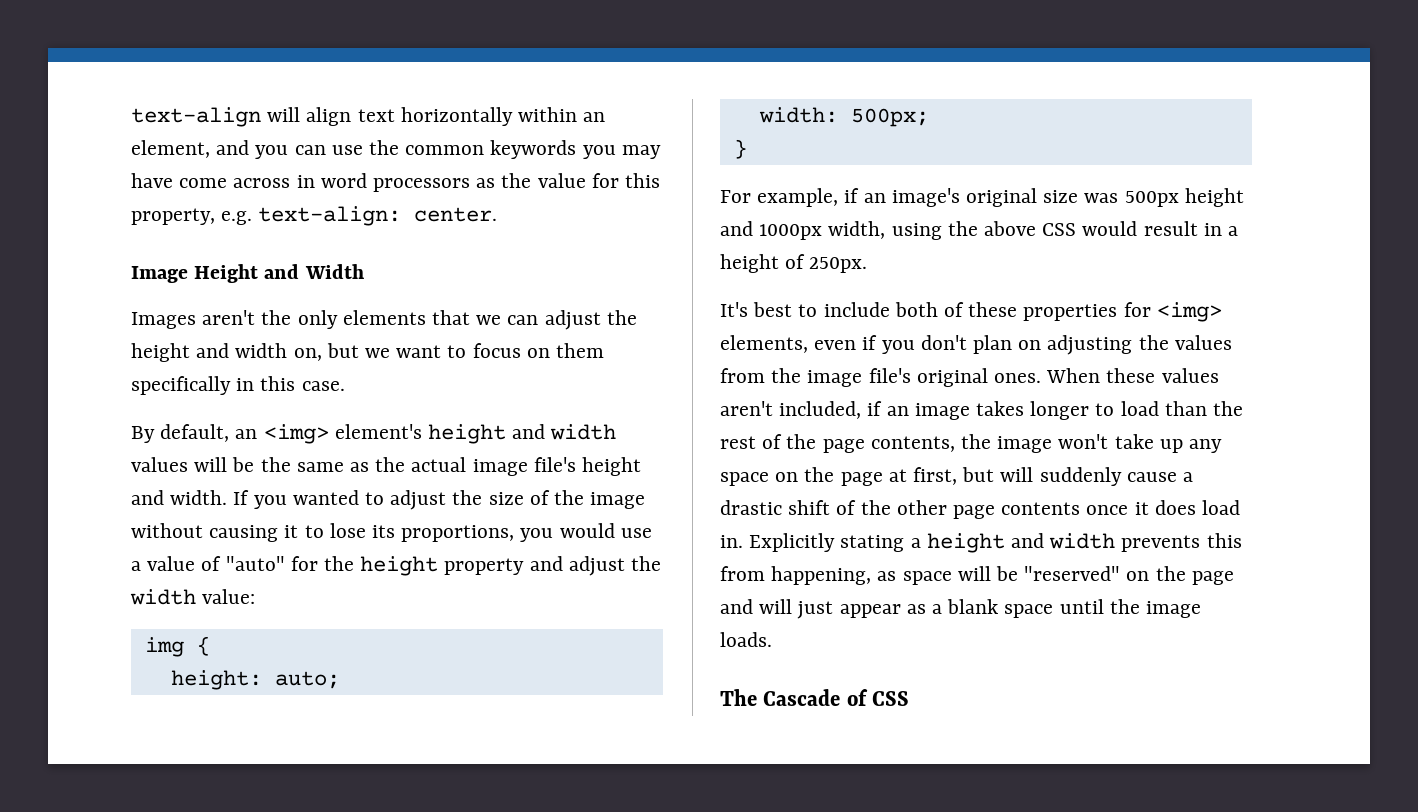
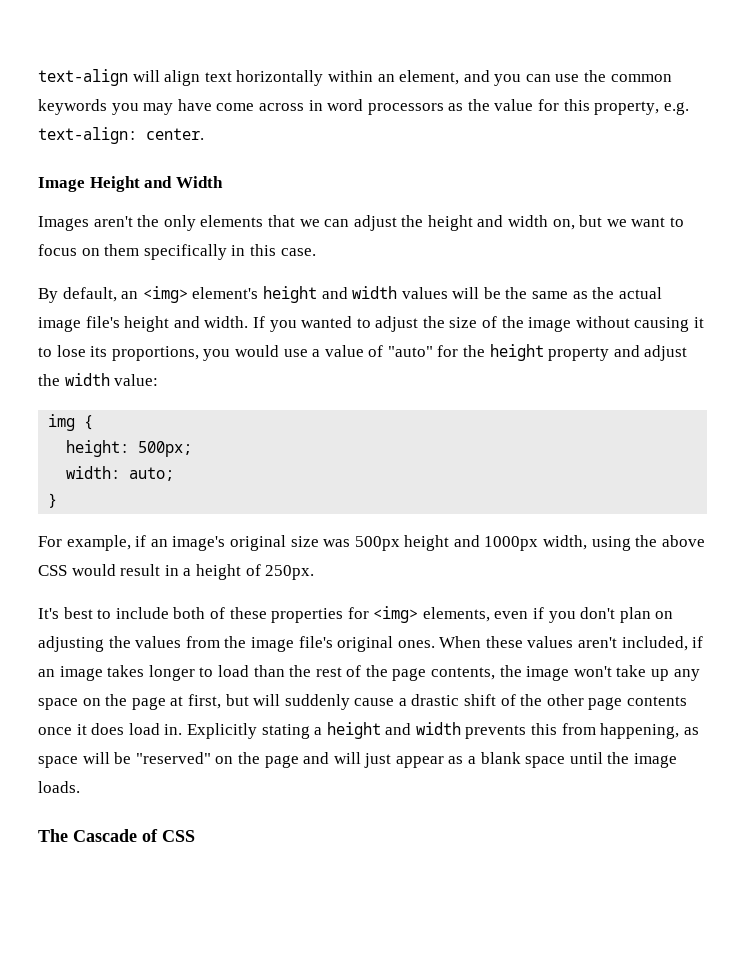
- height: auto;
+ height: 500px;
- width: 500px;
+ width: auto;

